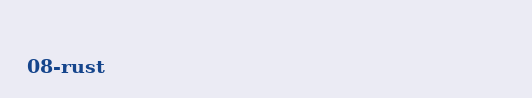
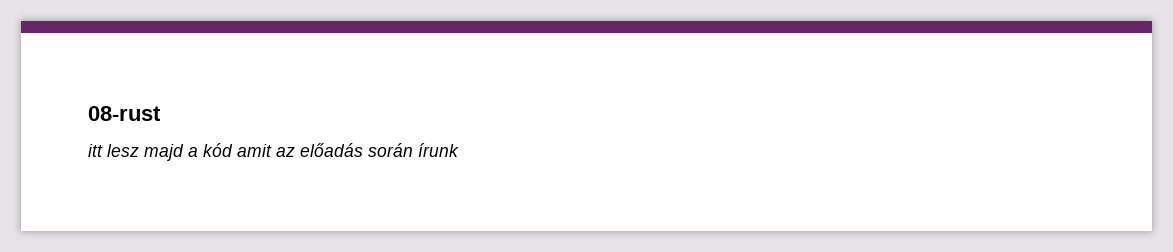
+ itt lesz majd a kód amit az előadás során írunk

